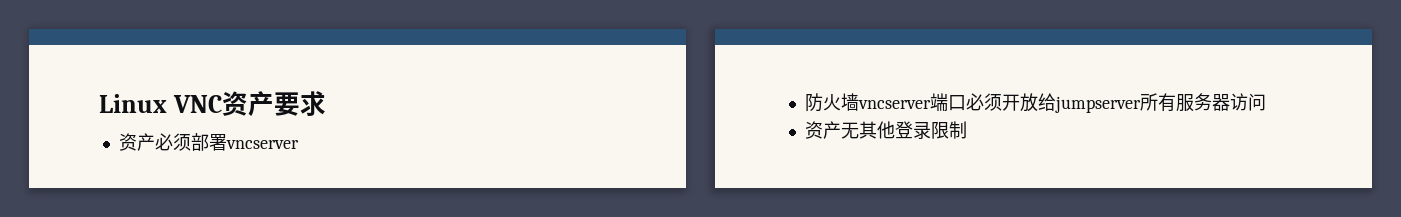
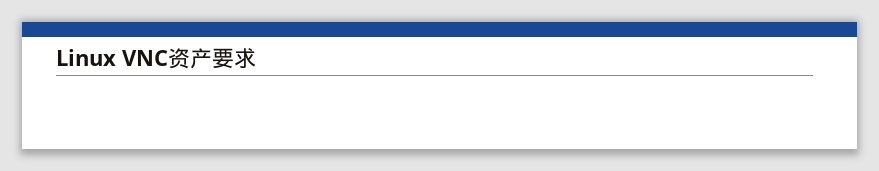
- 资产必须部署vncserver
- 防火墙vncserver端口必须开放给jumpserver所有服务器访问
- 资产无其他登录限制

